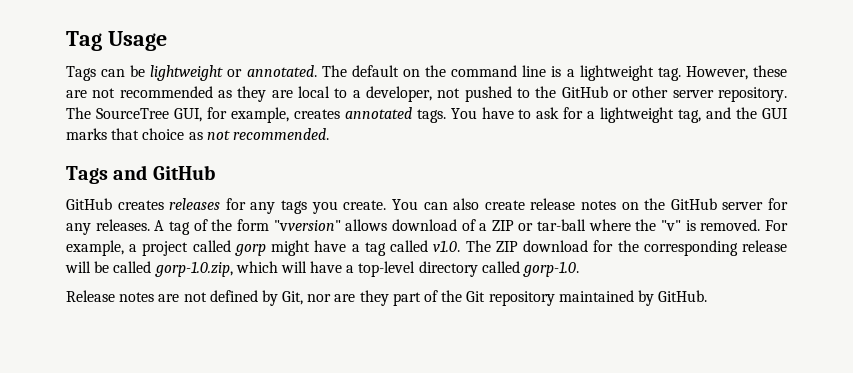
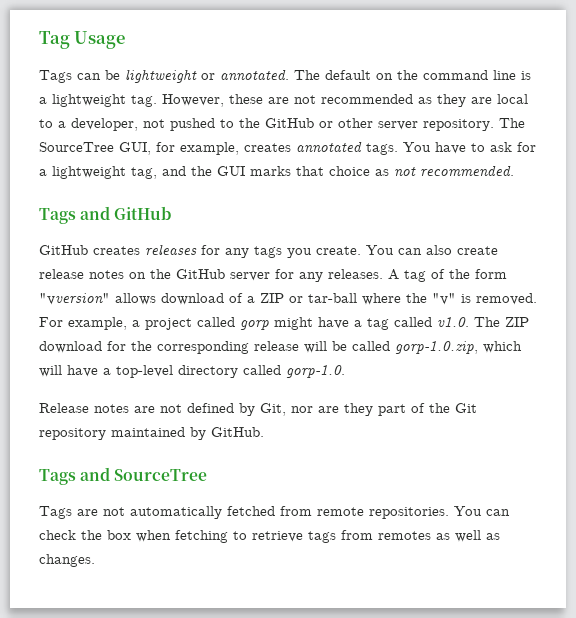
+ Tags and SourceTree
+ Tags are not automatically fetched from remote repositories. You can check the box when fetching to retrieve tags from remotes as well as changes.

